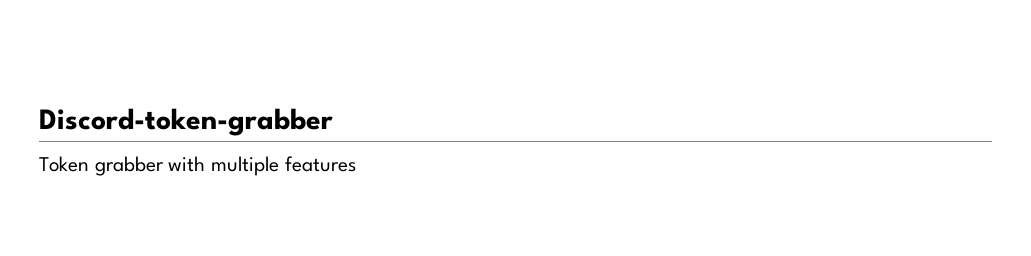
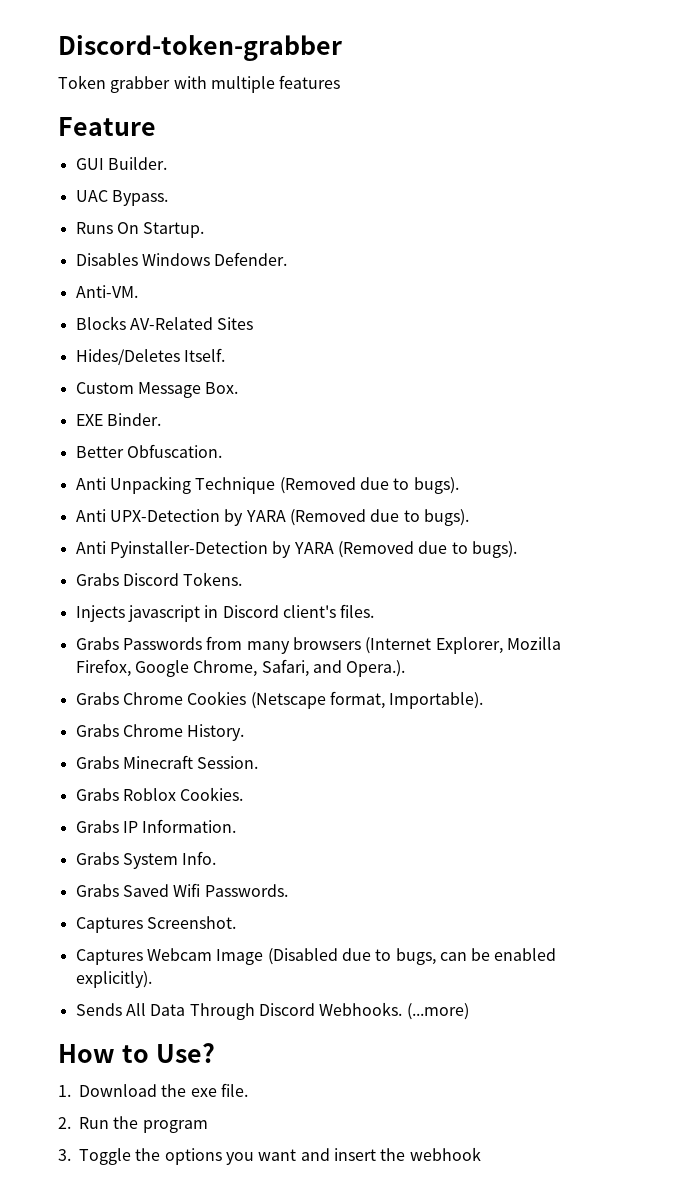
+ Feature
+ GUI Builder.
+ UAC Bypass.
+ Runs On Startup.
+ Disables Windows Defender.
+ Anti-VM.
+ Blocks AV-Related Sites
+ Hides/Deletes Itself.
+ Custom Message Box.
+ EXE Binder.
+ Better Obfuscation.
+ Anti Unpacking Technique (Removed due to bugs).
+ Anti UPX-Detection by YARA (Removed due to bugs).
+ Anti Pyinstaller-Detection by YARA (Removed due to bugs).
+ Grabs Discord Tokens.
+ Injects javascript in Discord client's files.
+ Grabs Passwords from many browsers (Internet Explorer, Mozilla Firefox, Google Chrome, Safari, and Opera.).
+ Grabs Chrome Cookies (Netscape format, Importable).
+ Grabs Chrome History.
+ Grabs Minecraft Session.
+ Grabs Roblox Cookies.
+ Grabs IP Information.
+ Grabs System Info.
+ Grabs Saved Wifi Passwords.
+ Captures Screenshot.
+ Captures Webcam Image (Disabled due to bugs, can be enabled explicitly).
+ Sends All Data Through Discord Webhooks. (...more)
+ How to Use?
+ 1. Download the exe file.
+ 2. Run the program
+ 3. Toggle the options you want and insert the webhook

